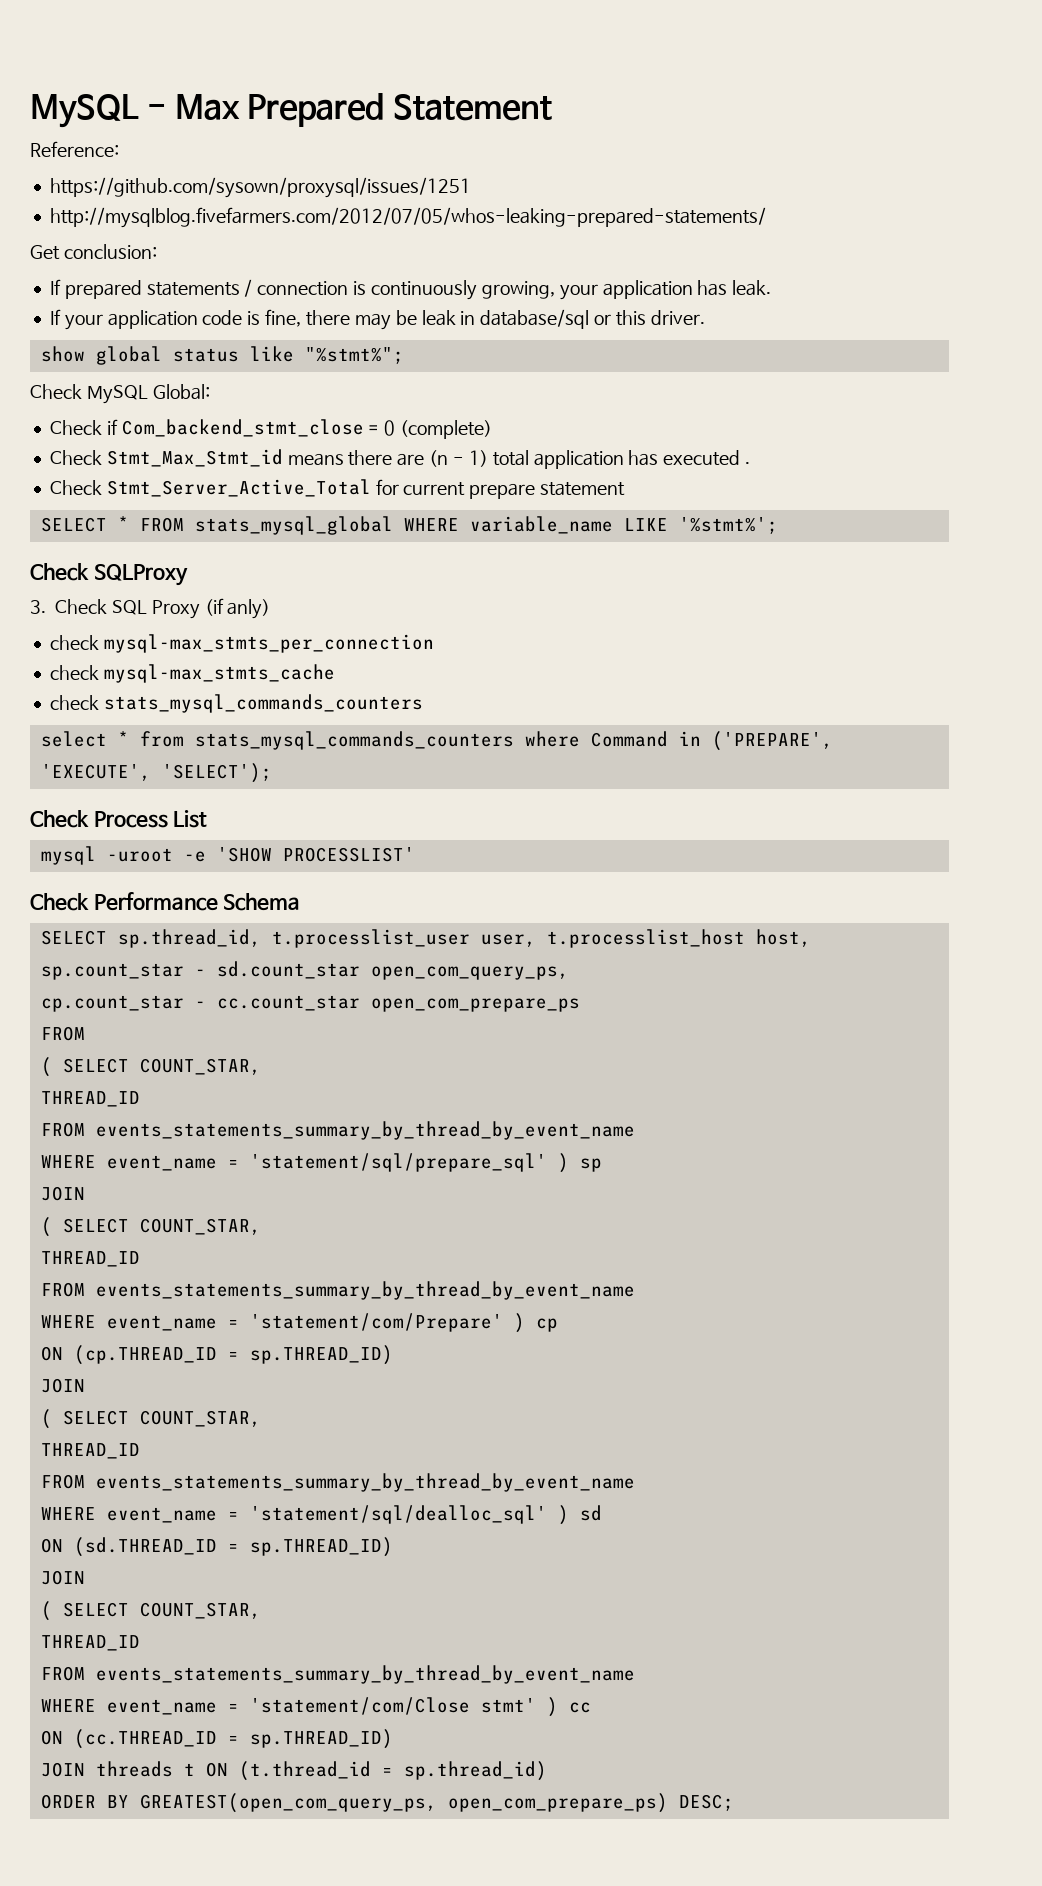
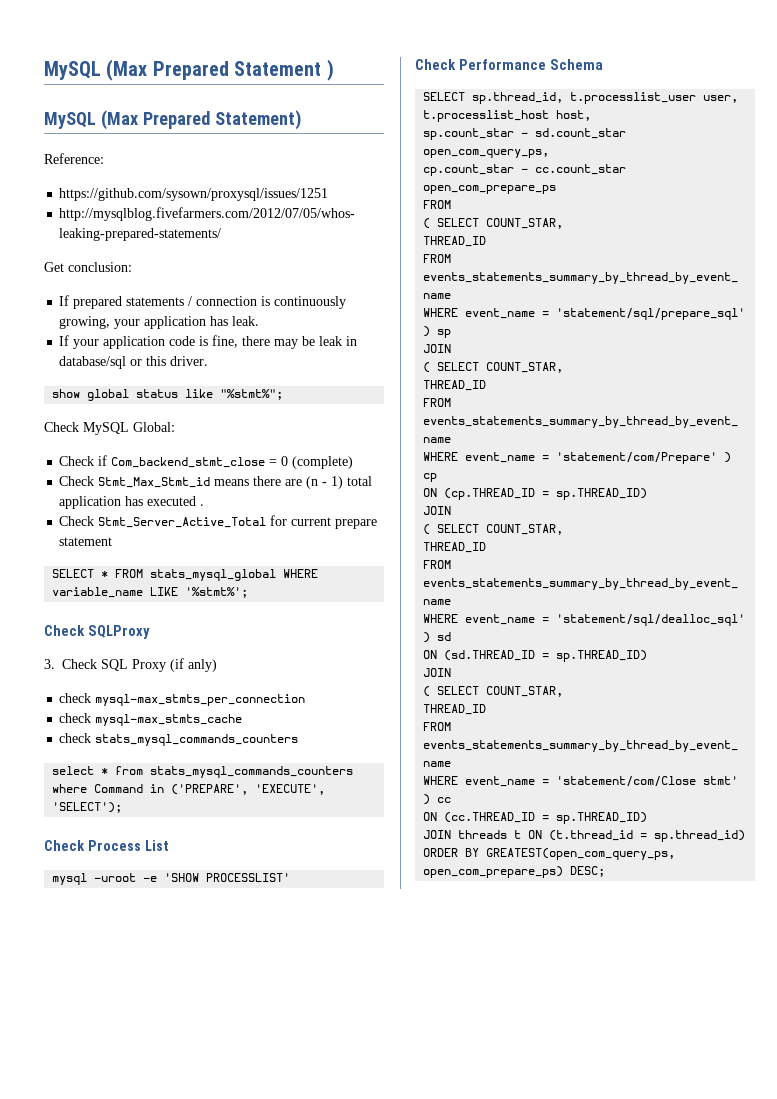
- MySQL - Max Prepared Statement
+ MySQL (Max Prepared Statement )
+ MySQL (Max Prepared Statement)

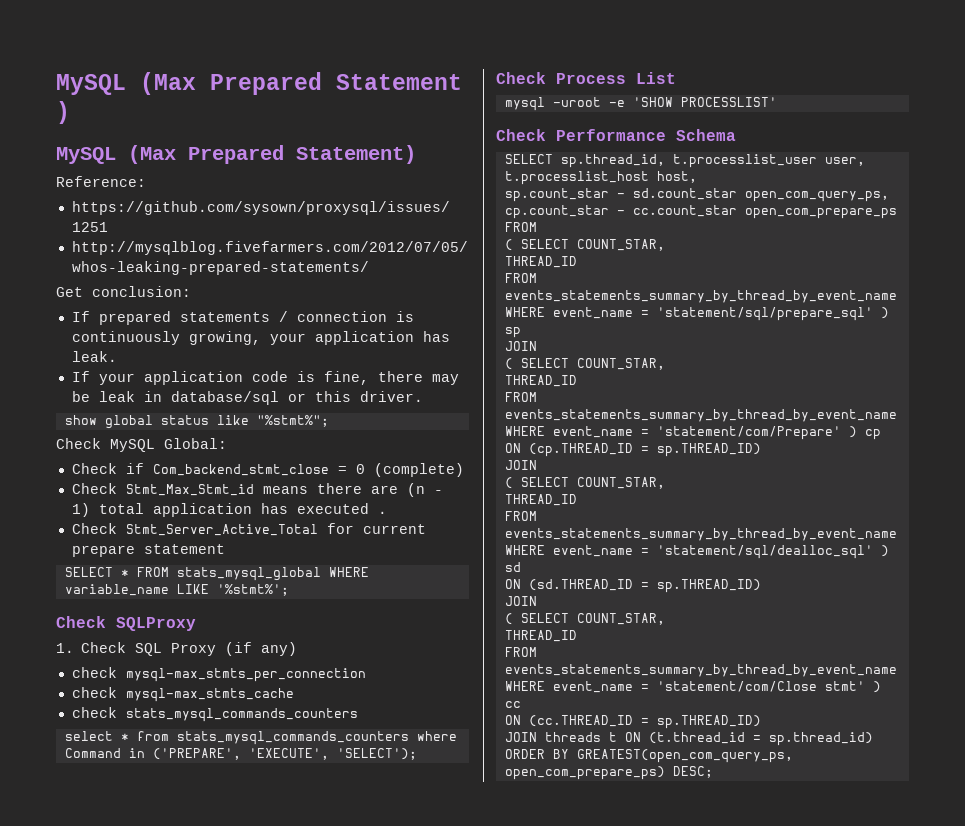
- 3. Check SQL Proxy (if anly)
+ 1. Check SQL Proxy (if any)

